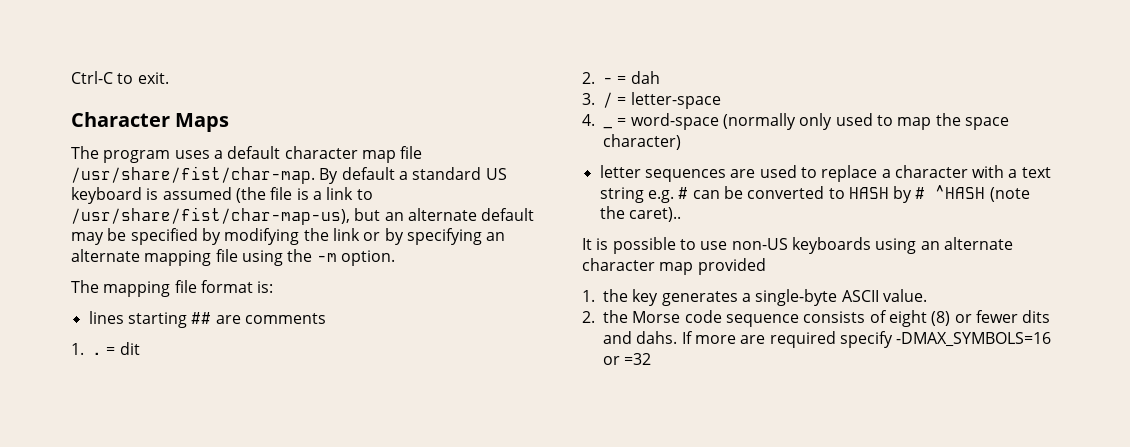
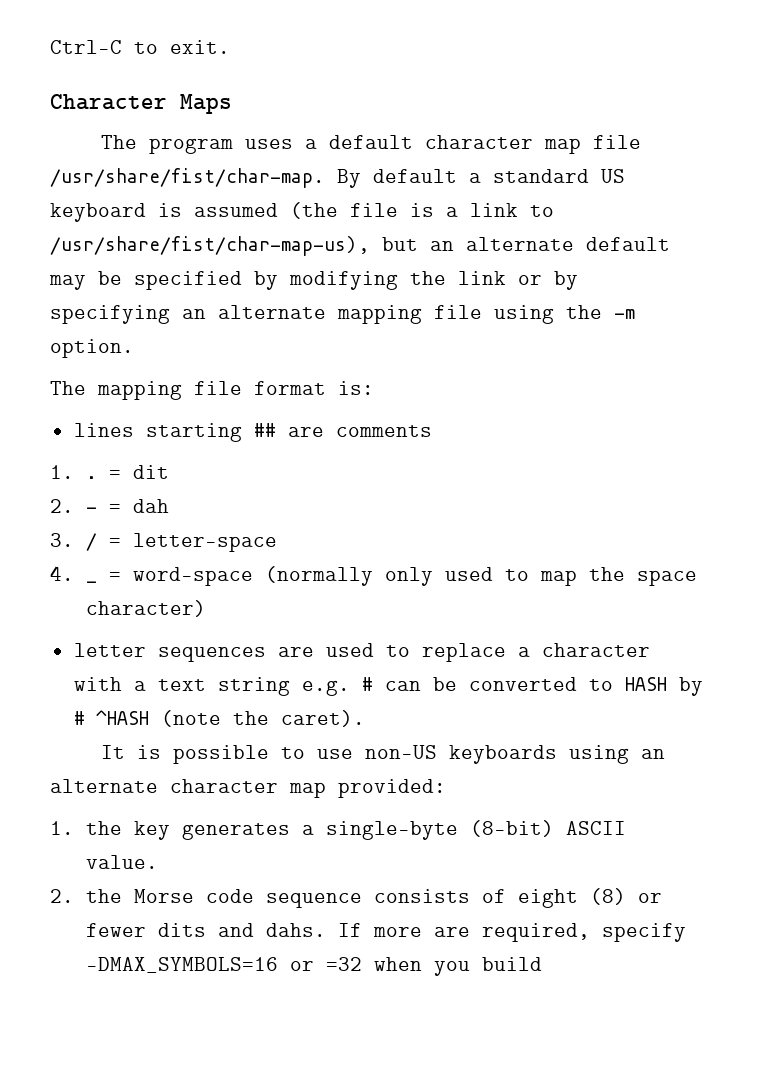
- letter sequences are used to replace a character with a text string e.g. # can be converted to HASH by # ^HASH (note the caret)..
+ letter sequences are used to replace a character with a text string e.g. # can be converted to HASH by # ^HASH (note the caret).
- It is possible to use non-US keyboards using an alternate character map provided
+ It is possible to use non-US keyboards using an alternate character map provided:
- 1. the key generates a single-byte ASCII value.
+ 1. the key generates a single-byte (8-bit) ASCII value.
- If more are required specify -DMAX_SYMBOLS=16 or =32
+ If more are required, specify -DMAX_SYMBOLS=16 or =32 when you build

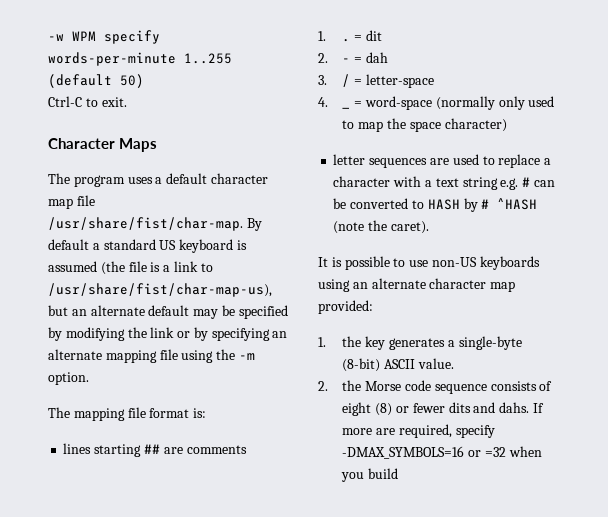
+ -w WPM specify words-per-minute 1..255 (default 50)

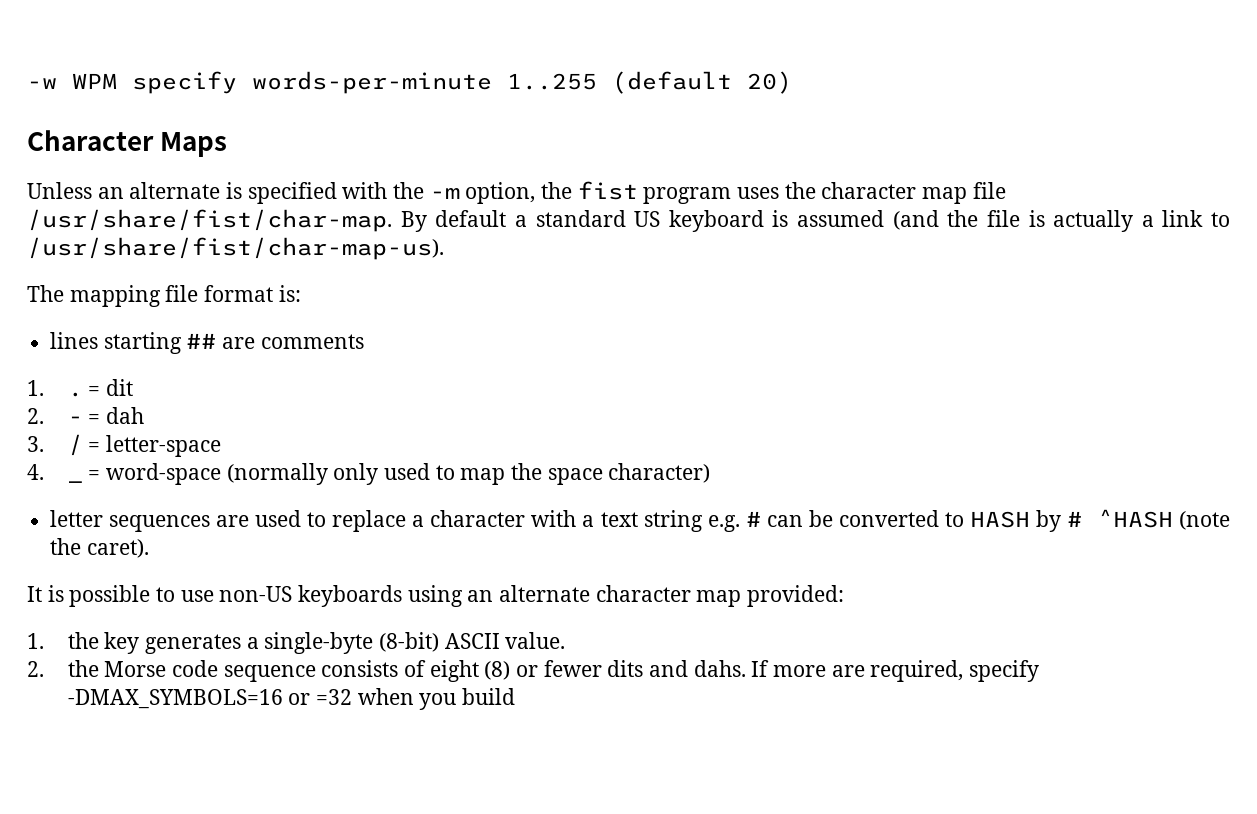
- -w WPM specify words-per-minute 1..255 (default 50)
- Ctrl-C to exit.
+ -w WPM specify words-per-minute 1..255 (default 20)
  Character Maps
- The program uses a default character map file /usr/share/fist/char-map.
+ Unless an alternate is specified with the -m option, the fist program uses the character map file /usr/share/fist/char-map.
- By default a standard US keyboard is assumed (the file is a link to /usr/share/fist/char-map-us), but an alternate default may be specified by modifying the link or by specifying an alternate mapping file using the -m option.
+ By default a standard US keyboard is assumed (and the file is actually a link to /usr/share/fist/char-map-us).

